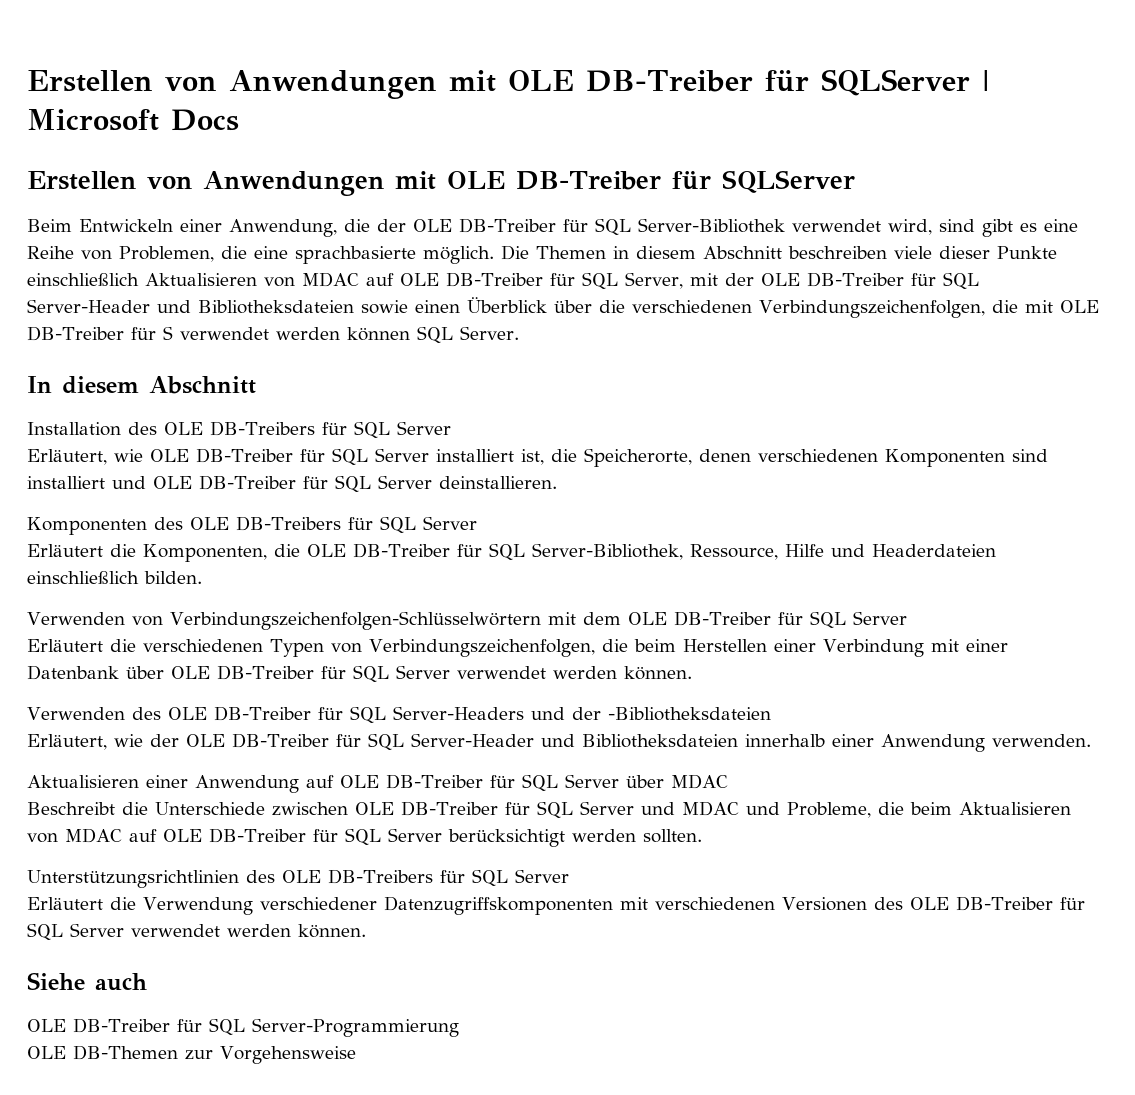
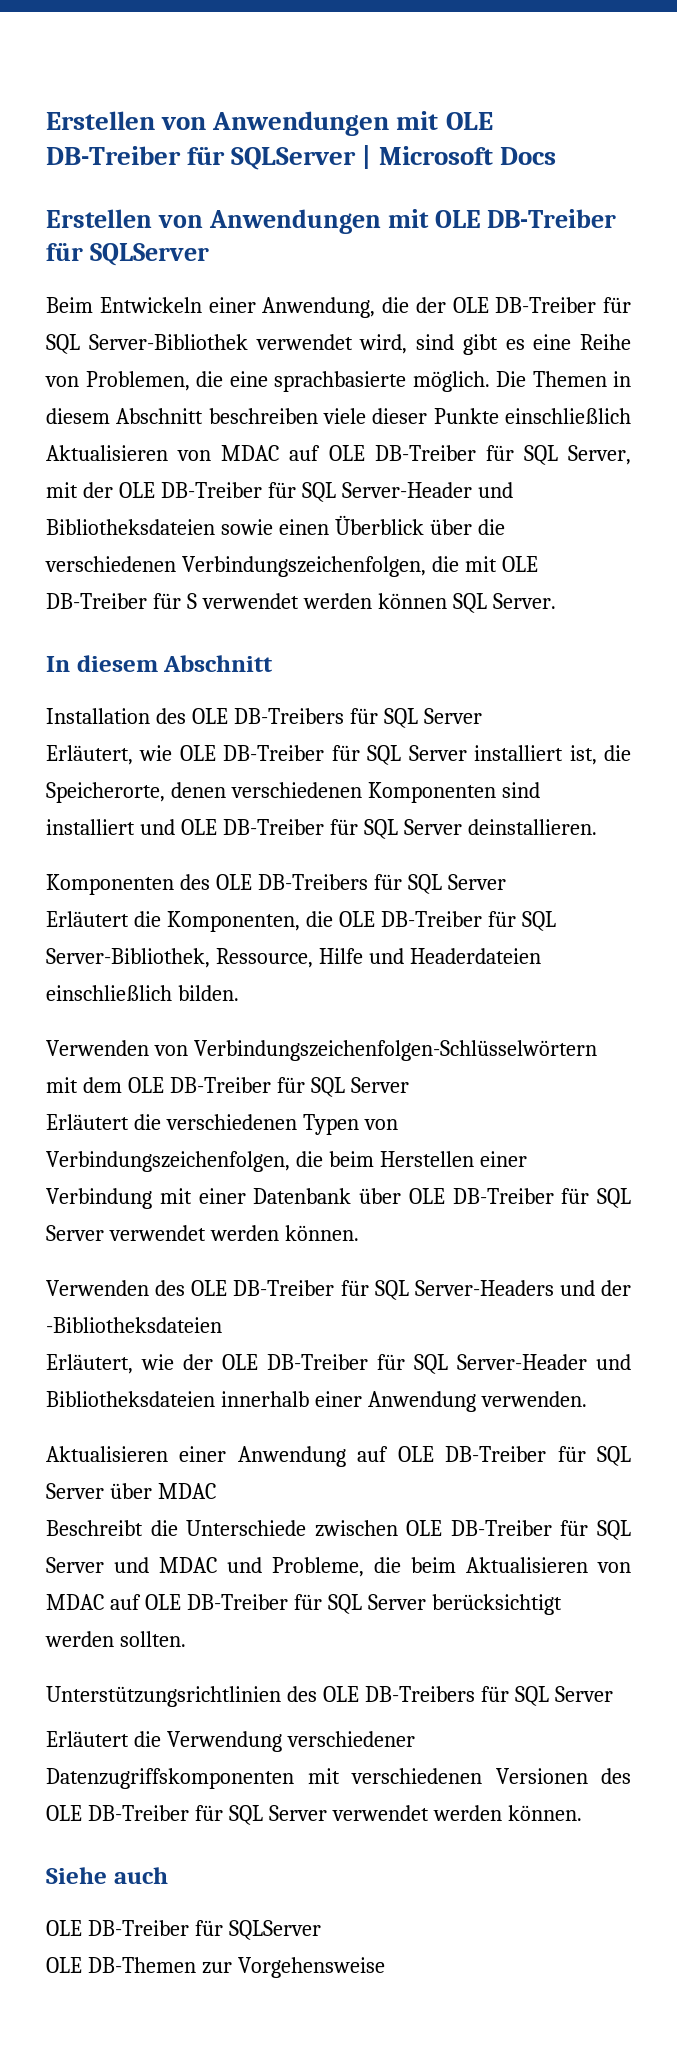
  Siehe auch
- OLE DB-Treiber für SQL Server-Programmierung
+ OLE DB-Treiber für SQLServer

